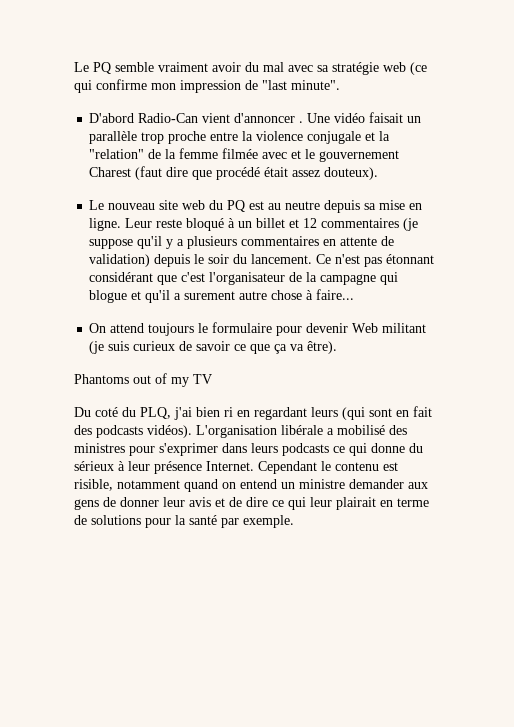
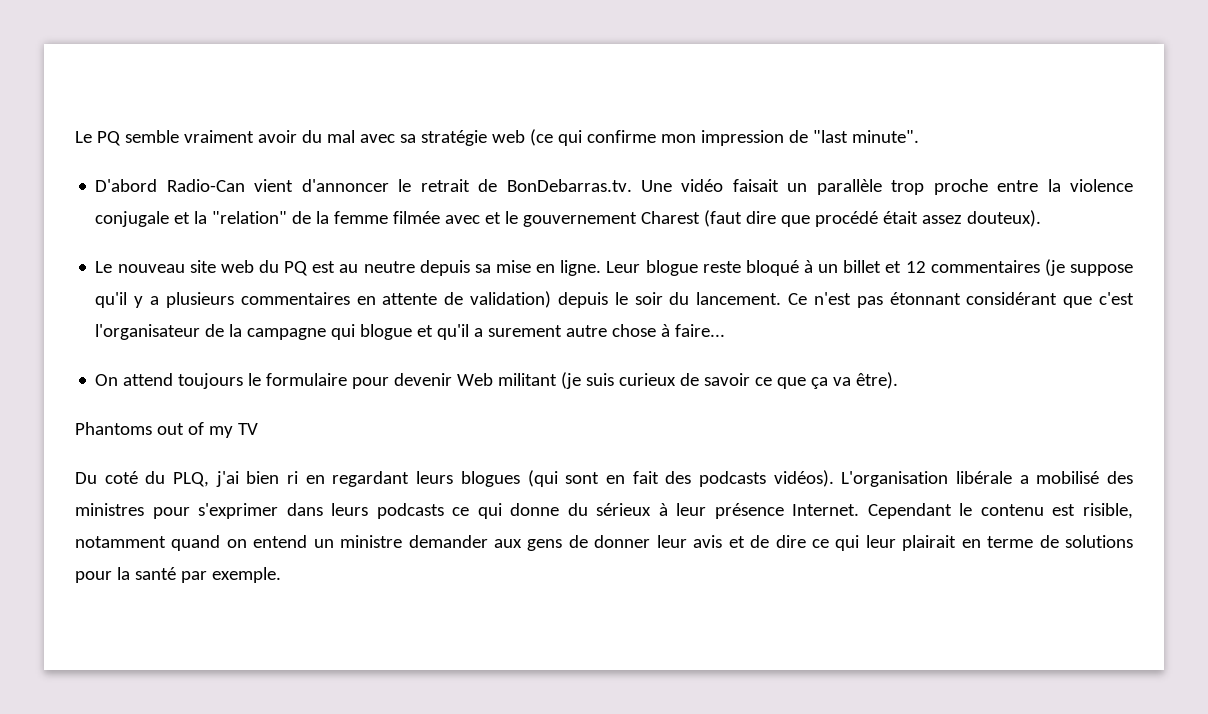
- D'abord Radio-Can vient d'annoncer . Une vidéo faisait un parallèle trop proche entre la violence conjugale et la "relation" de la femme filmée avec et le gouvernement Charest (faut dire que procédé était assez douteux).
+ D'abord Radio-Can vient d'annoncer le retrait de BonDebarras.tv. Une vidéo faisait un parallèle trop proche entre la violence conjugale et la "relation" de la femme filmée avec et le gouvernement Charest (faut dire que procédé était assez douteux).
- Leur reste bloqué à un billet et 12 commentaires (je suppose qu'il y a plusieurs commentaires en attente de validation) depuis le soir du lancement.
+ Leur blogue reste bloqué à un billet et 12 commentaires (je suppose qu'il y a plusieurs commentaires en attente de validation) depuis le soir du lancement.
- Du coté du PLQ, j'ai bien ri en regardant leurs (qui sont en fait des podcasts vidéos).
+ Du coté du PLQ, j'ai bien ri en regardant leurs blogues (qui sont en fait des podcasts vidéos).

